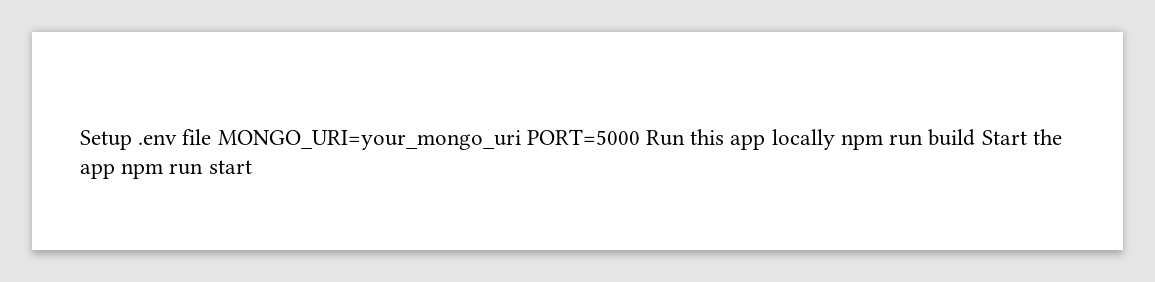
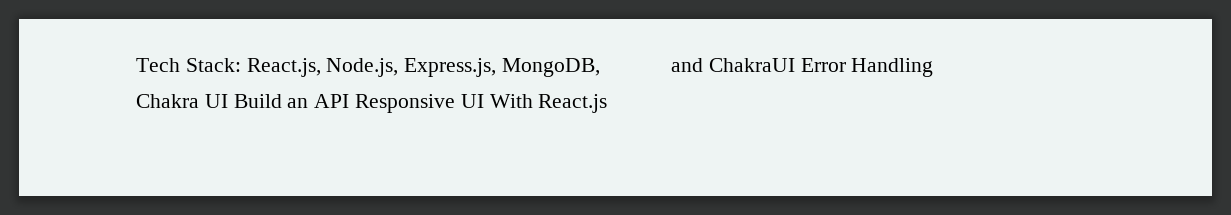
- Setup .env file MONGO_URI=your_mongo_uri PORT=5000 Run this app locally npm run build Start the app npm run start
+ Tech Stack: React.js, Node.js, Express.js, MongoDB, Chakra UI Build an API Responsive UI With React.js and ChakraUI Error Handling

